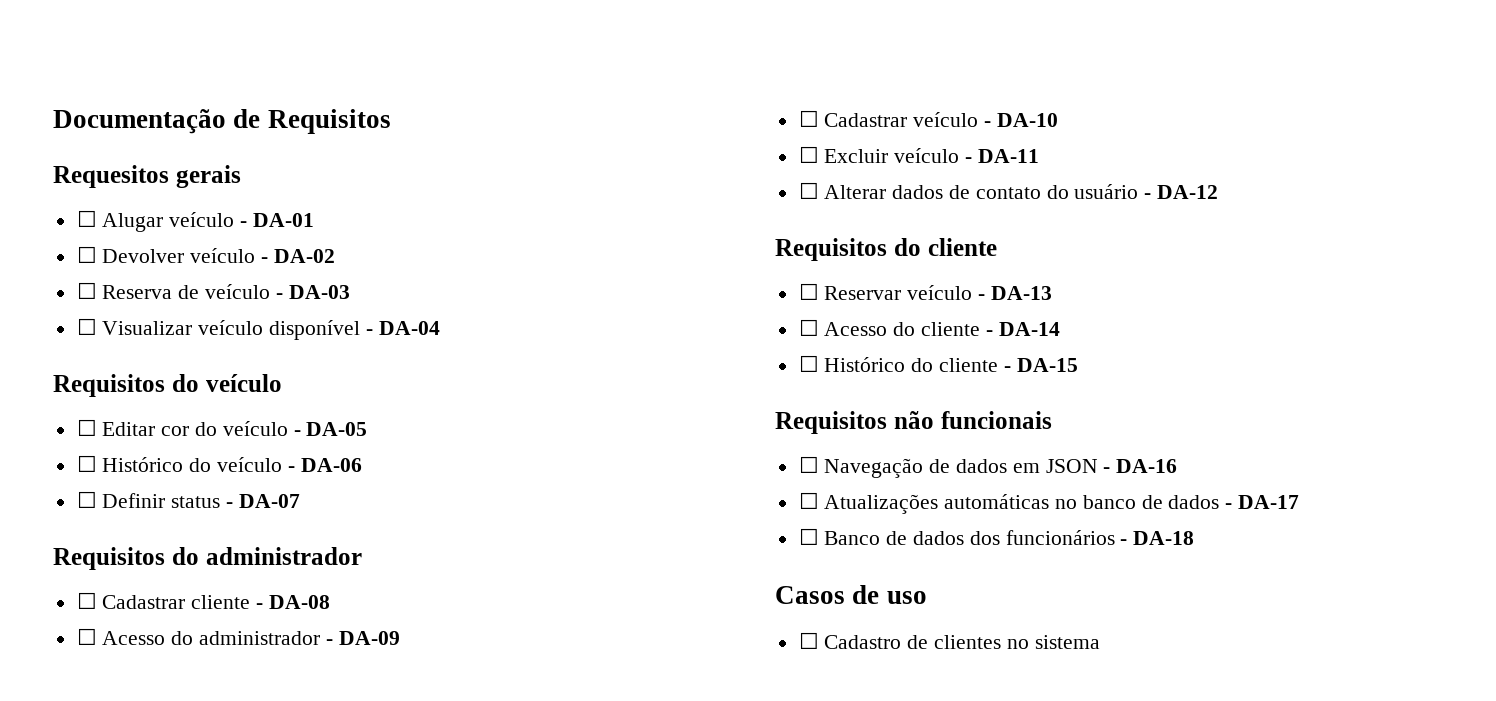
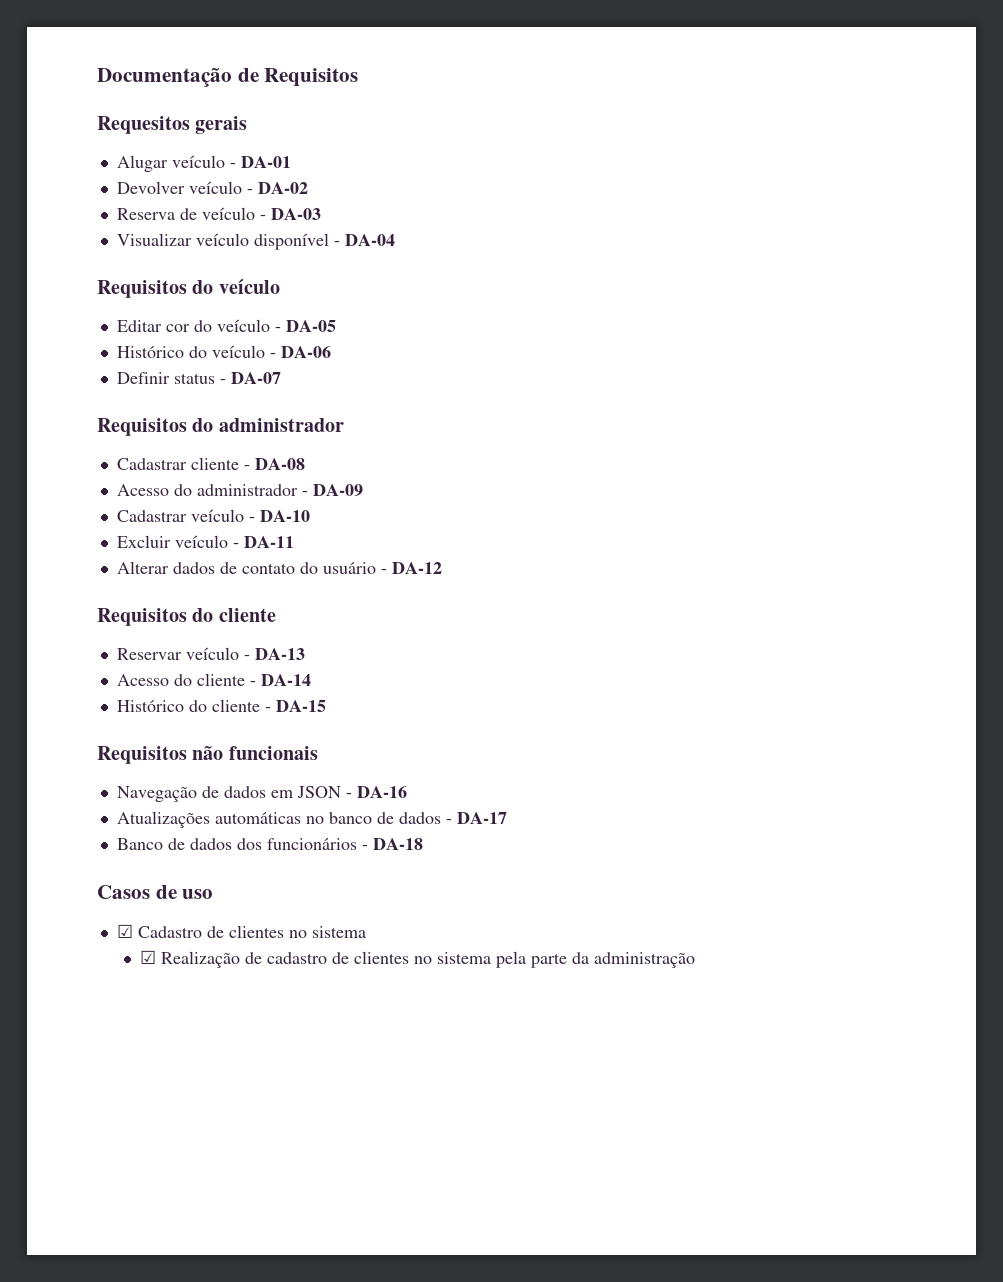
- ☐ Alugar veículo - DA-01
+ Alugar veículo - DA-01
- ☐ Devolver veículo - DA-02
+ Devolver veículo - DA-02
- ☐ Reserva de veículo - DA-03
+ Reserva de veículo - DA-03
- ☐ Visualizar veículo disponível - DA-04
+ Visualizar veículo disponível - DA-04
- ☐ Editar cor do veículo - DA-05
+ Editar cor do veículo - DA-05
- ☐ Histórico do veículo - DA-06
+ Histórico do veículo - DA-06
- ☐ Definir status - DA-07
+ Definir status - DA-07
- ☐ Cadastrar cliente - DA-08
+ Cadastrar cliente - DA-08
- ☐ Acesso do administrador - DA-09
+ Acesso do administrador - DA-09
- ☐ Cadastrar veículo - DA-10
+ Cadastrar veículo - DA-10
- ☐ Excluir veículo - DA-11
+ Excluir veículo - DA-11
- ☐ Alterar dados de contato do usuário - DA-12
+ Alterar dados de contato do usuário - DA-12
- ☐ Reservar veículo - DA-13
+ Reservar veículo - DA-13
- ☐ Acesso do cliente - DA-14
+ Acesso do cliente - DA-14
- ☐ Histórico do cliente - DA-15
+ Histórico do cliente - DA-15
- ☐ Navegação de dados em JSON - DA-16
+ Navegação de dados em JSON - DA-16
- ☐ Atualizações automáticas no banco de dados - DA-17
+ Atualizações automáticas no banco de dados - DA-17
- ☐ Banco de dados dos funcionários - DA-18
+ Banco de dados dos funcionários - DA-18
- ☐ Cadastro de clientes no sistema
+ ☑ Cadastro de clientes no sistema
+ ☑ Realização de cadastro de clientes no sistema pela parte da administração

